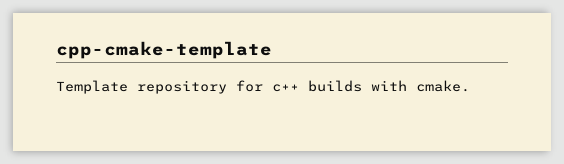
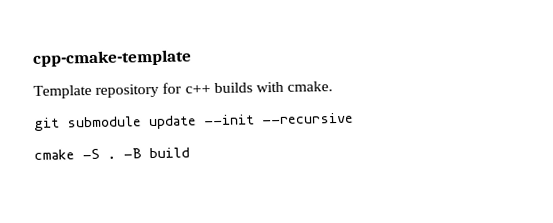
+ git submodule update --init --recursive
+ cmake -S . -B build

